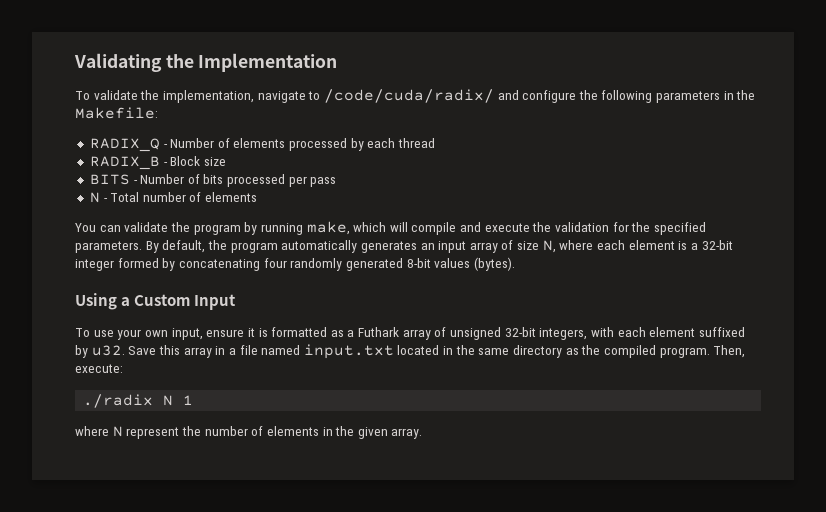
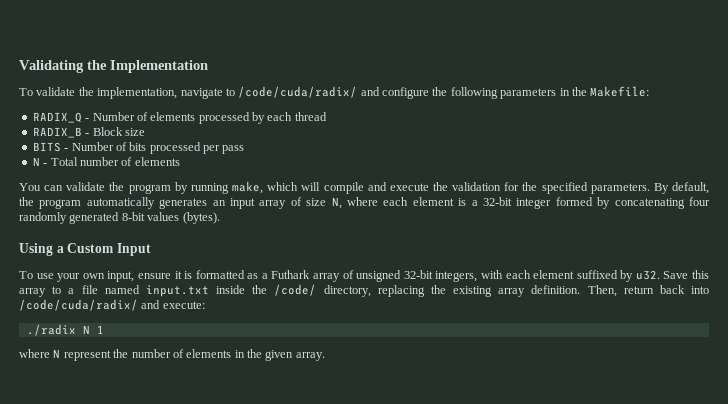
- Save this array in a file named input.txt located in the same directory as the compiled program. Then, execute:
+ Save this array to a file named input.txt inside the /code/ directory, replacing the existing array definition. Then, return back into /code/cuda/radix/ and execute:

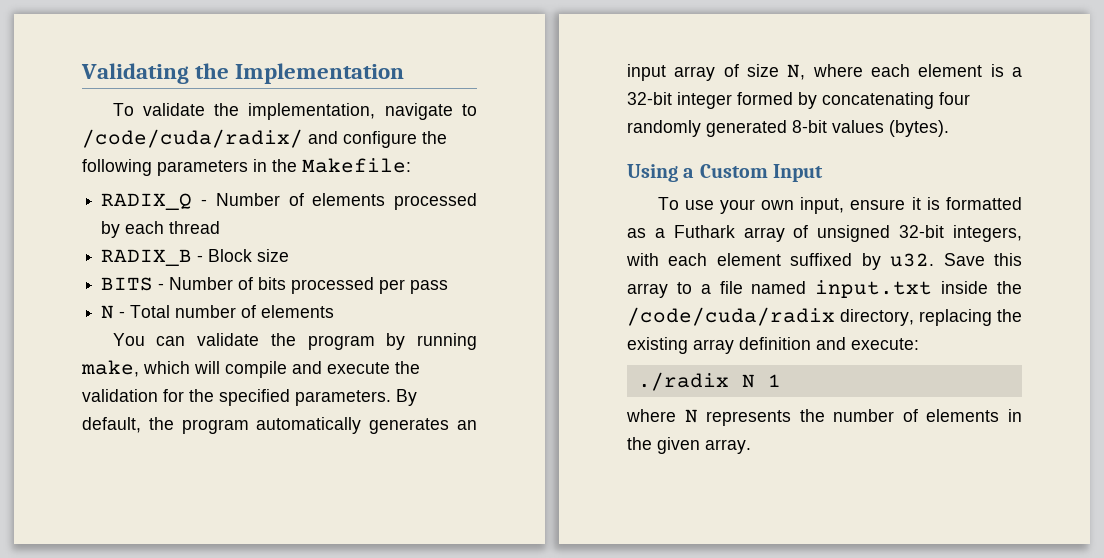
- Save this array to a file named input.txt inside the /code/ directory, replacing the existing array definition. Then, return back into /code/cuda/radix/ and execute:
+ Save this array to a file named input.txt inside the /code/cuda/radix directory, replacing the existing array definition and execute:
- where N represent the number of elements in the given array.
+ where N represents the number of elements in the given array.

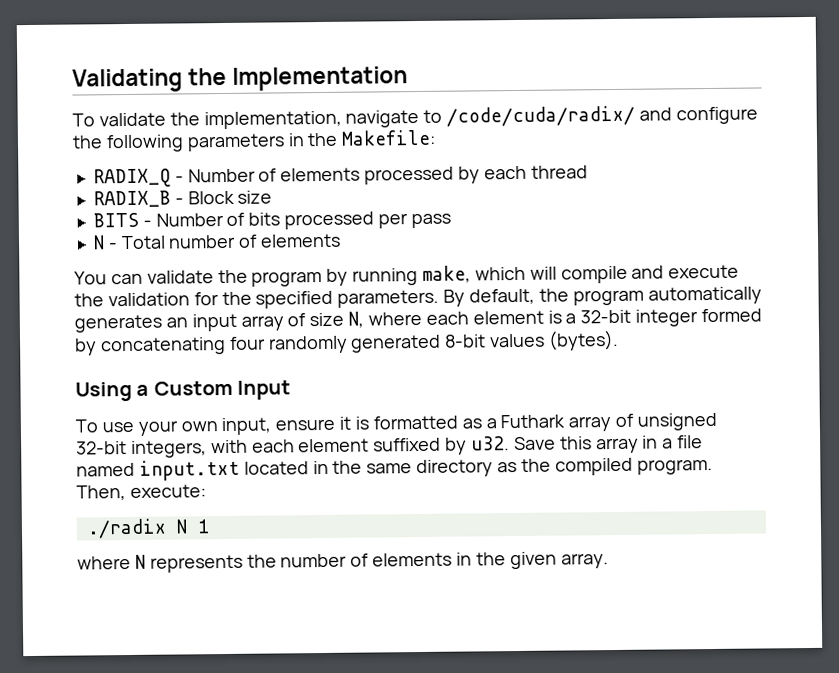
- Save this array to a file named input.txt inside the /code/cuda/radix directory, replacing the existing array definition and execute:
+ Save this array in a file named input.txt located in the same directory as the compiled program. Then, execute:

